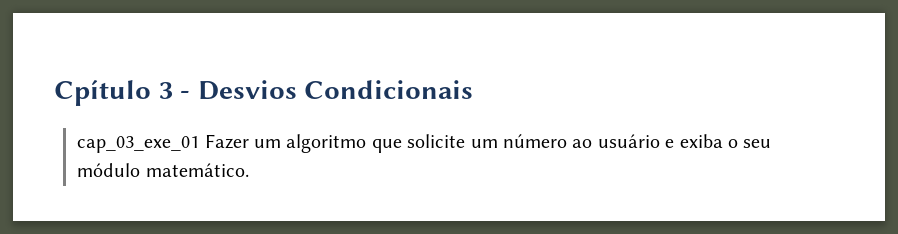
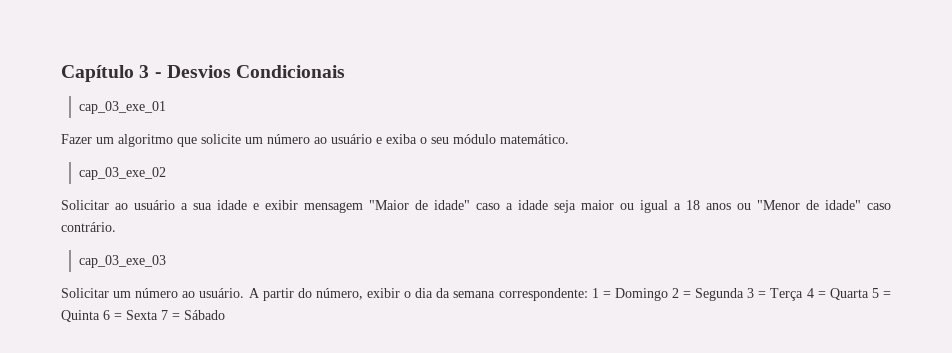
- Cpítulo 3 - Desvios Condicionais
+ Capítulo 3 - Desvios Condicionais
- cap_03_exe_01 Fazer um algoritmo que solicite um número ao usuário e exiba o seu módulo matemático.
+ cap_03_exe_01
+ Fazer um algoritmo que solicite um número ao usuário e exiba o seu módulo matemático.
+ cap_03_exe_02
+ Solicitar ao usuário a sua idade e exibir mensagem "Maior de idade" caso a idade seja maior ou igual a 18 anos ou "Menor de idade" caso contrário.
+ cap_03_exe_03
+ Solicitar um número ao usuário. A partir do número, exibir o dia da semana correspondente: 1 = Domingo 2 = Segunda 3 = Terça 4 = Quarta 5 = Quinta 6 = Sexta 7 = Sábado

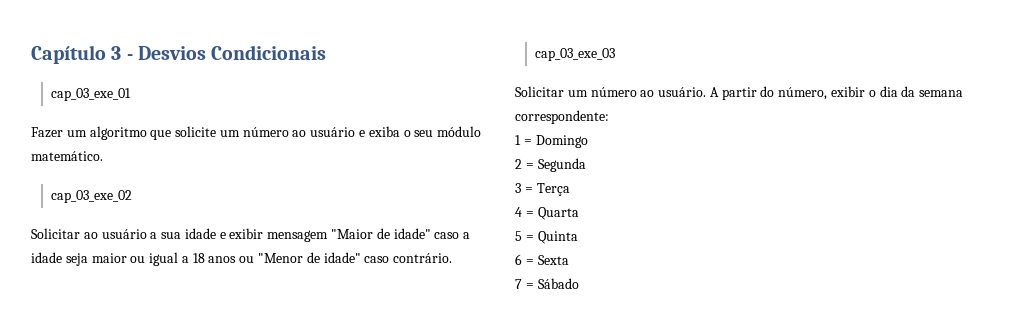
- A partir do número, exibir o dia da semana correspondente: 1 = Domingo 2 = Segunda 3 = Terça 4 = Quarta 5 = Quinta 6 = Sexta 7 = Sábado
+ A partir do número, exibir o dia da semana correspondente:
+ 1 = Domingo
+ 2 = Segunda
+ 3 = Terça
+ 4 = Quarta
+ 5 = Quinta
+ 6 = Sexta
+ 7 = Sábado

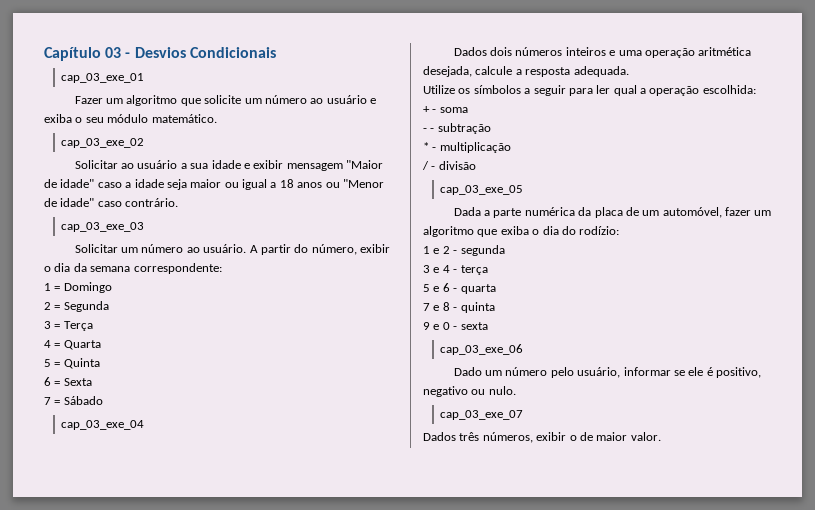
- Capítulo 3 - Desvios Condicionais
+ Capítulo 03 - Desvios Condicionais
+ cap_03_exe_04
+ Dados dois números inteiros e uma operação aritmética desejada, calcule a resposta adequada.
+ Utilize os símbolos a seguir para ler qual a operação escolhida:
+ + - soma
+ - - subtração
+ * - multiplicação
+ / - divisão
+ cap_03_exe_05
+ Dada a parte numérica da placa de um automóvel, fazer um algoritmo que exiba o dia do rodízio:
+ 1 e 2 - segunda
+ 3 e 4 - terça
+ 5 e 6 - quarta
+ 7 e 8 - quinta
+ 9 e 0 - sexta
+ cap_03_exe_06
+ Dado um número pelo usuário, informar se ele é positivo, negativo ou nulo.
+ cap_03_exe_07
+ Dados três números, exibir o de maior valor.

